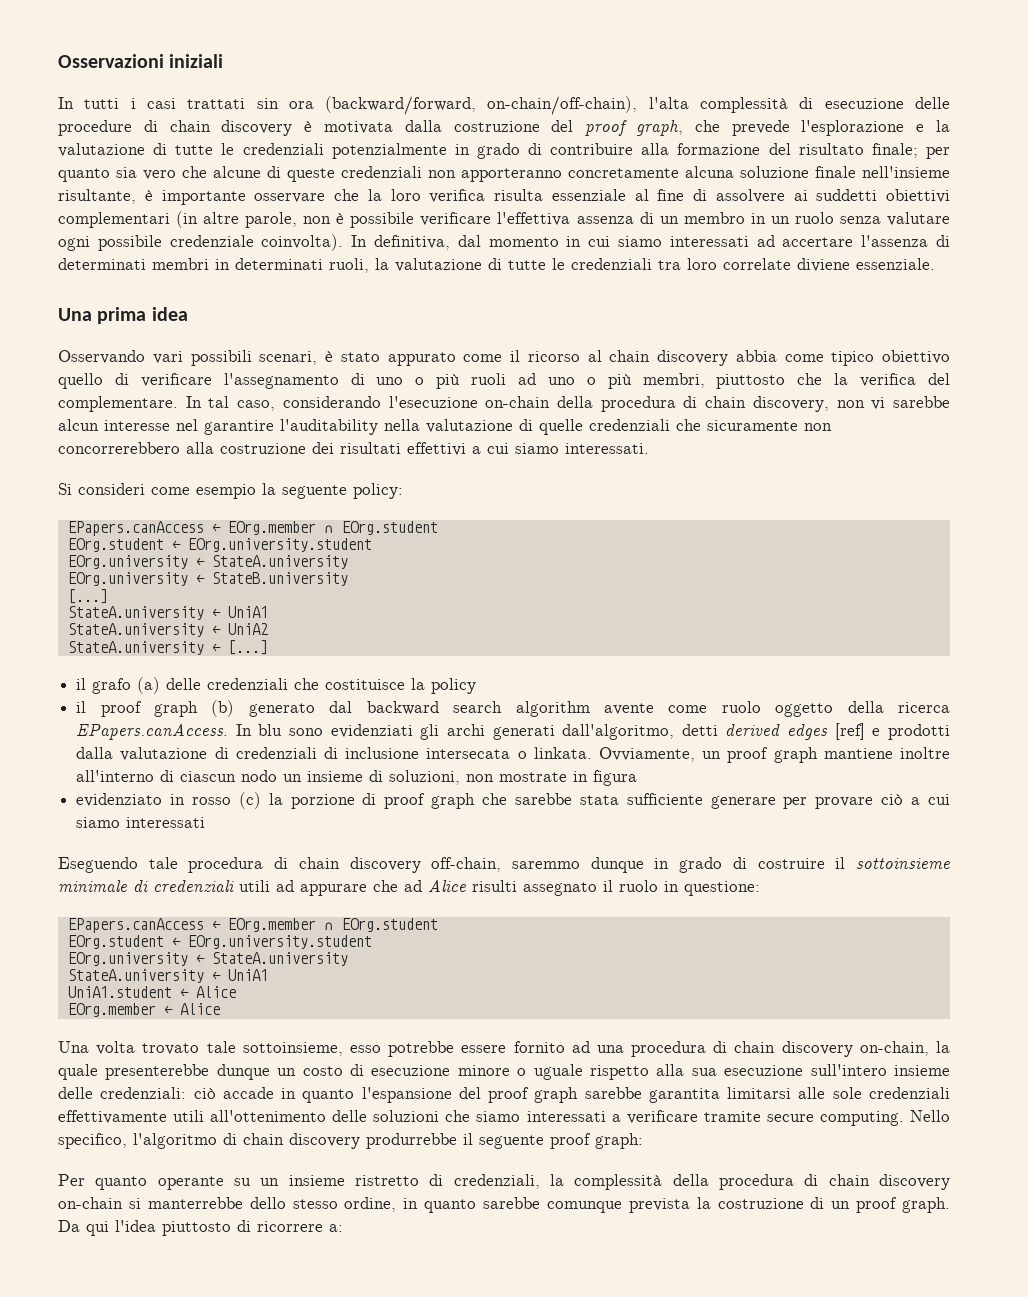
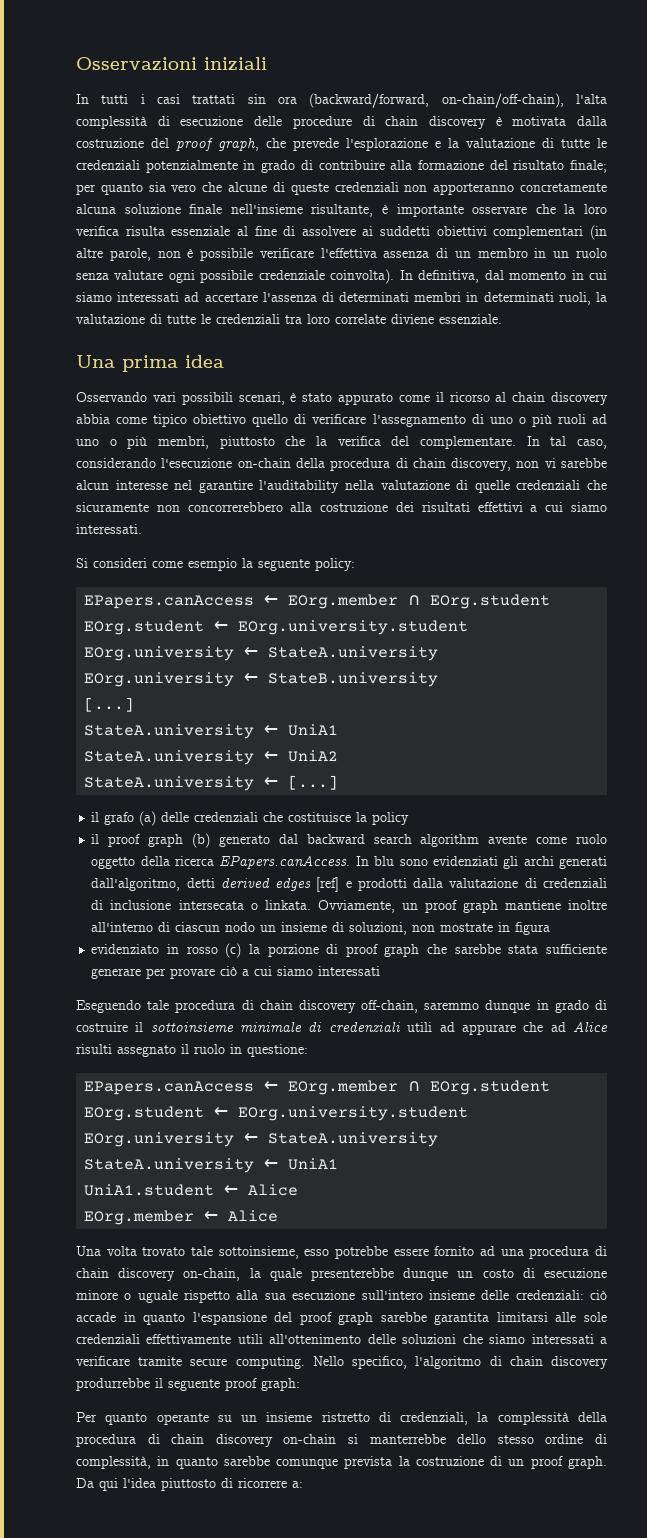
- Per quanto operante su un insieme ristretto di credenziali, la complessità della procedura di chain discovery on-chain si manterrebbe dello stesso ordine, in quanto sarebbe comunque prevista la costruzione di un proof graph.
+ Per quanto operante su un insieme ristretto di credenziali, la complessità della procedura di chain discovery on-chain si manterrebbe dello stesso ordine di complessità, in quanto sarebbe comunque prevista la costruzione di un proof graph.

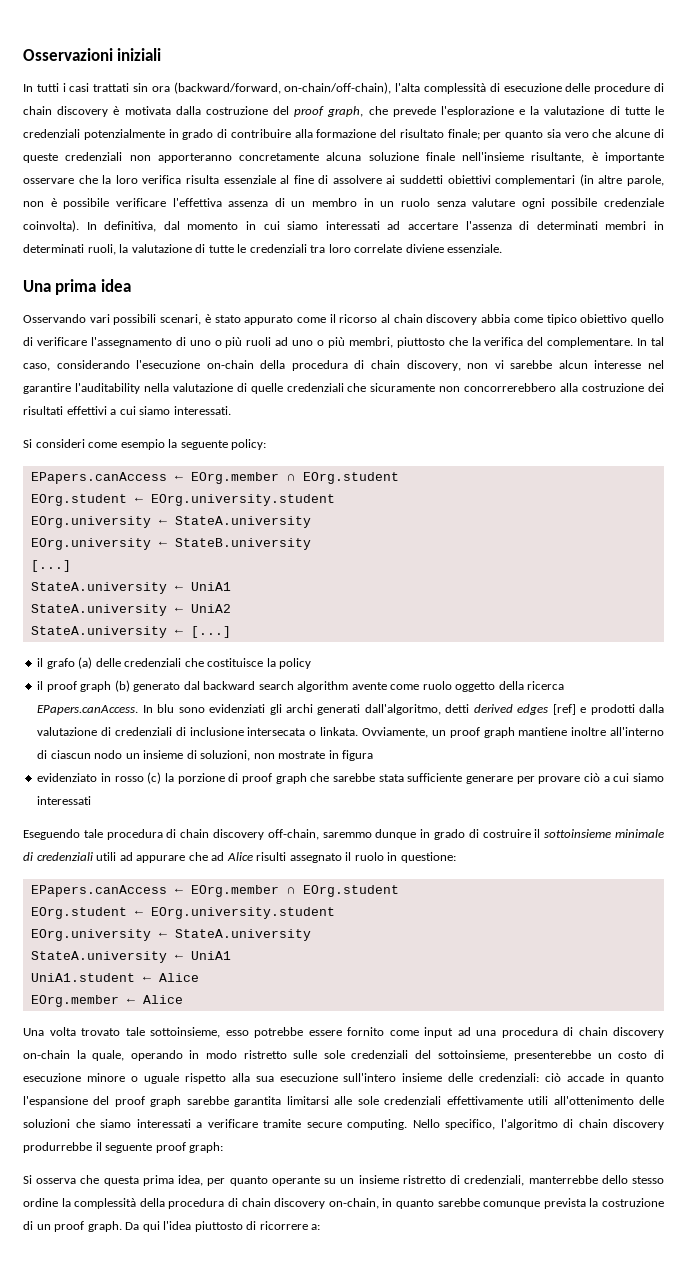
- Una volta trovato tale sottoinsieme, esso potrebbe essere fornito ad una procedura di chain discovery on-chain, la quale presenterebbe dunque un costo di esecuzione minore o uguale rispetto alla sua esecuzione sull'intero insieme delle credenziali: ciò accade in quanto l'espansione del proof graph sarebbe garantita limitarsi alle sole credenziali effettivamente utili all'ottenimento delle soluzioni che siamo interessati a verificare tramite secure computing.
+ Una volta trovato tale sottoinsieme, esso potrebbe essere fornito come input ad una procedura di chain discovery on-chain la quale, operando in modo ristretto sulle sole credenziali del sottoinsieme, presenterebbe un costo di esecuzione minore o uguale rispetto alla sua esecuzione sull'intero insieme delle credenziali: ciò accade in quanto l'espansione del proof graph sarebbe garantita limitarsi alle sole credenziali effettivamente utili all'ottenimento delle soluzioni che siamo interessati a verificare tramite secure computing.
- Per quanto operante su un insieme ristretto di credenziali, la complessità della procedura di chain discovery on-chain si manterrebbe dello stesso ordine di complessità, in quanto sarebbe comunque prevista la costruzione di un proof graph.
+ Si osserva che questa prima idea, per quanto operante su un insieme ristretto di credenziali, manterrebbe dello stesso ordine la complessità della procedura di chain discovery on-chain, in quanto sarebbe comunque prevista la costruzione di un proof graph.

